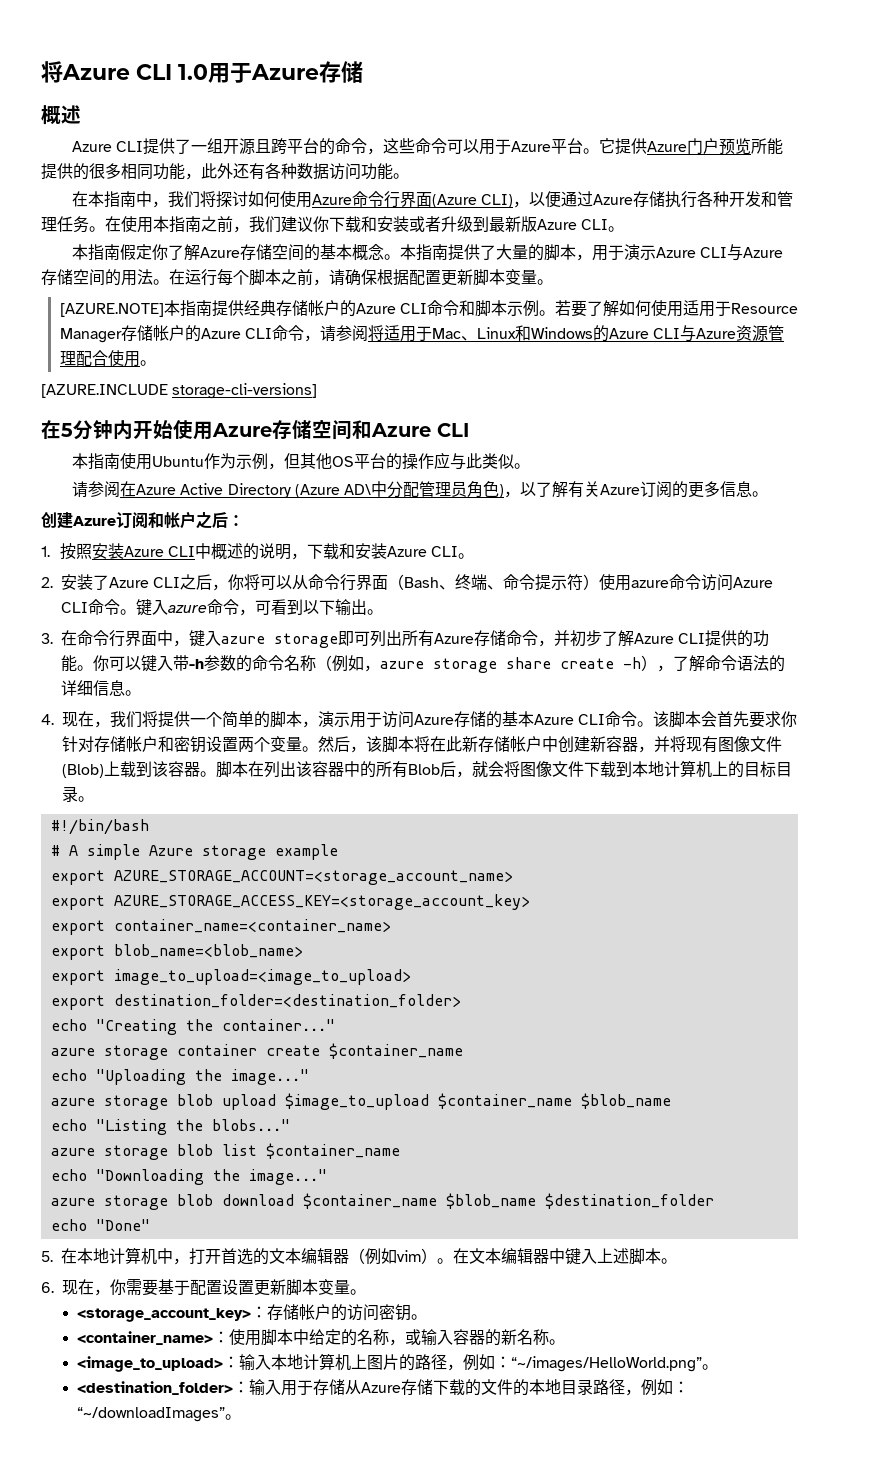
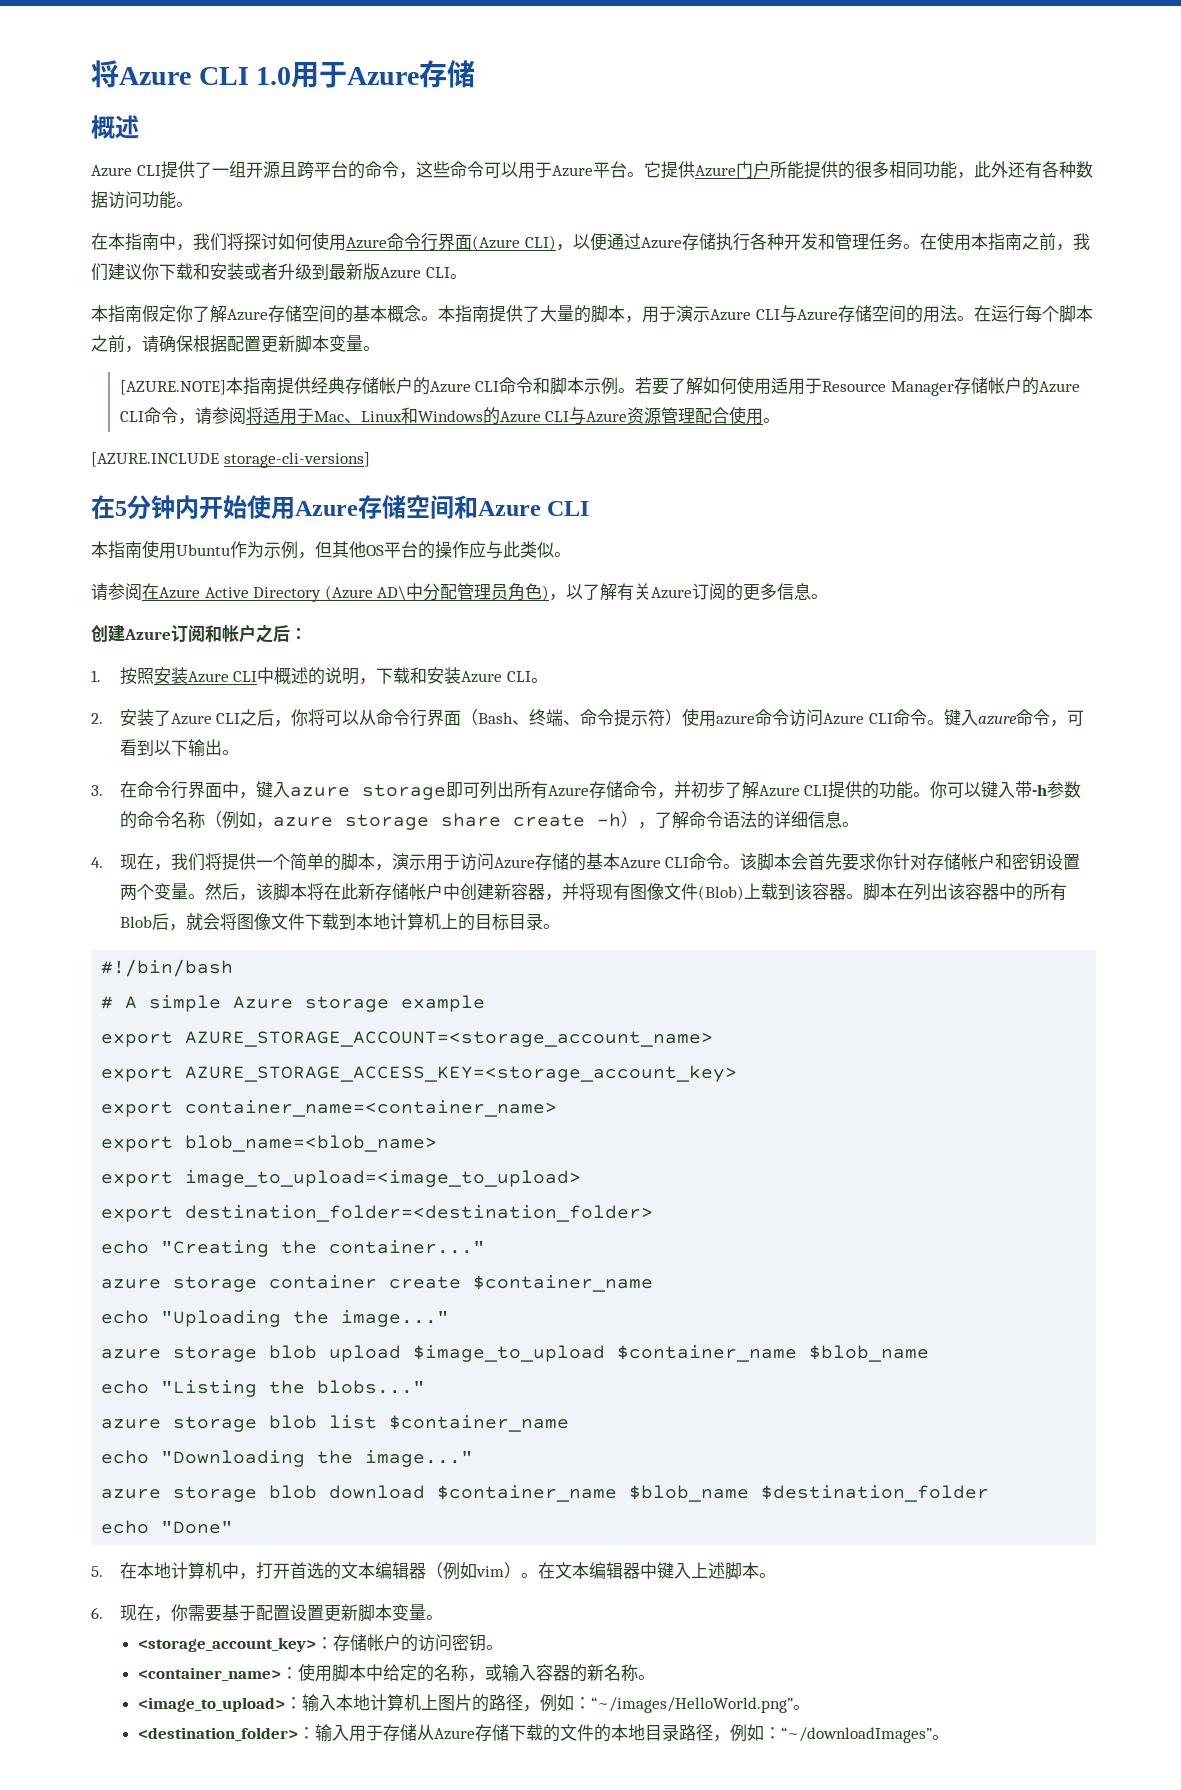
- 它提供Azure门户预览所能提供的很多相同功能，此外还有各种数据访问功能。
+ 它提供Azure门户所能提供的很多相同功能，此外还有各种数据访问功能。

